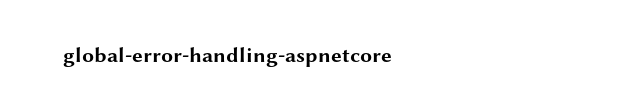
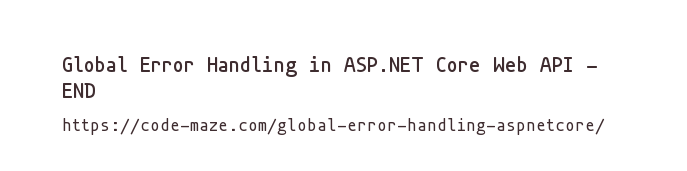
- global-error-handling-aspnetcore
+ Global Error Handling in ASP.NET Core Web API - END
+ https://code-maze.com/global-error-handling-aspnetcore/

